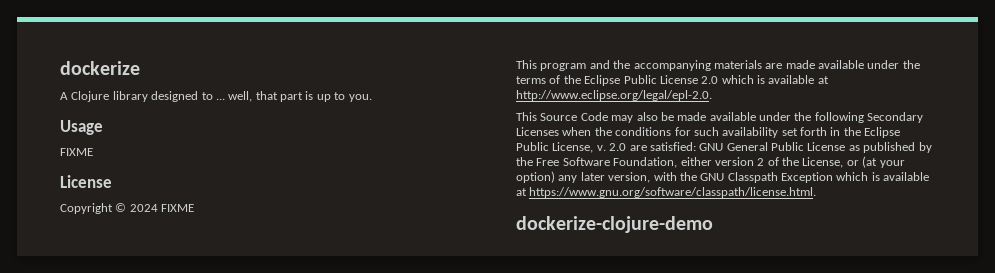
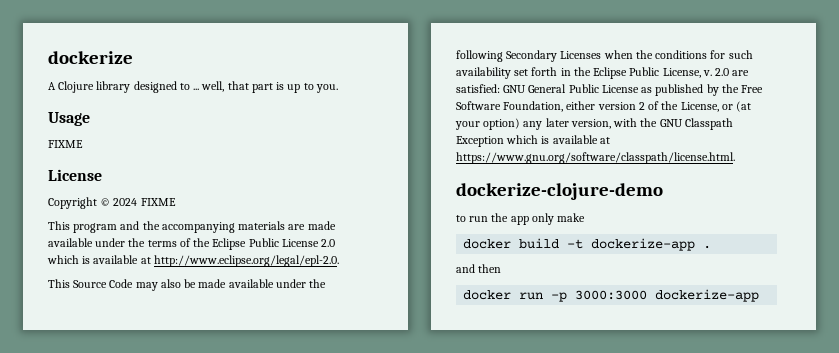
+ to run the app only make
+ docker build -t dockerize-app .
+ and then
+ docker run -p 3000:3000 dockerize-app

